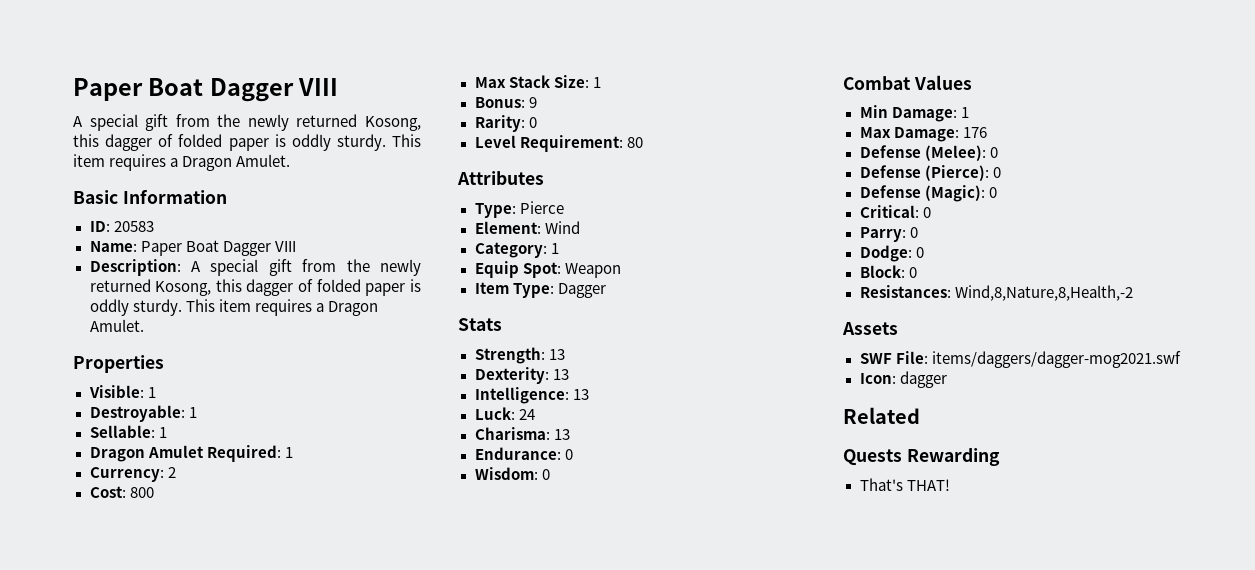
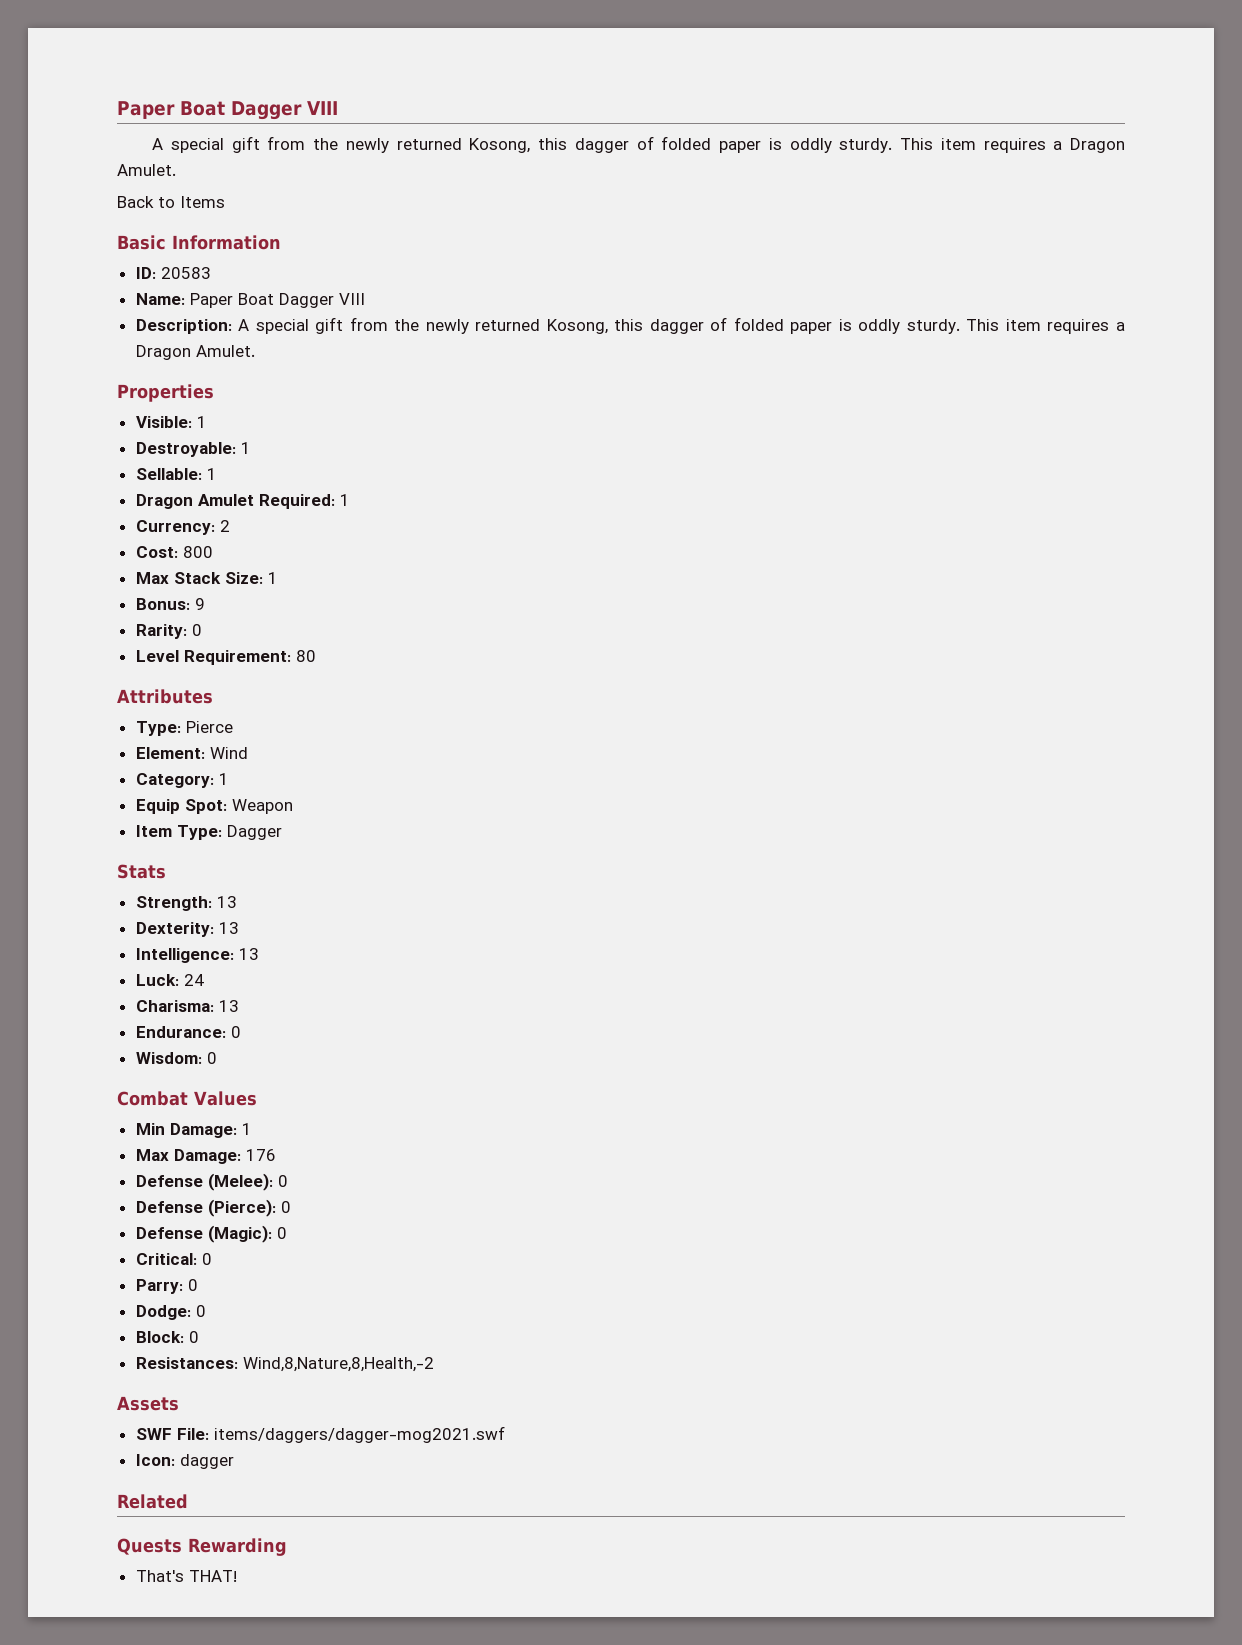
+ Back to Items

